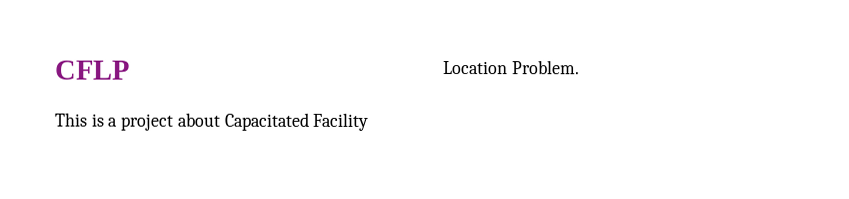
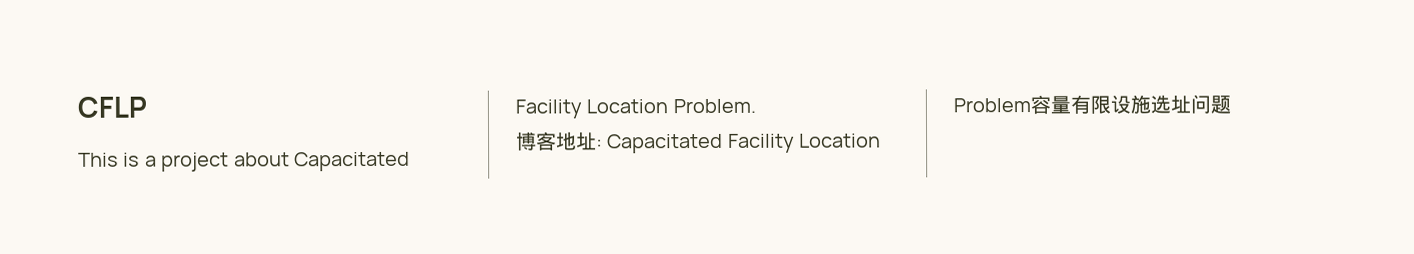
+ 博客地址: Capacitated Facility Location Problem容量有限设施选址问题

